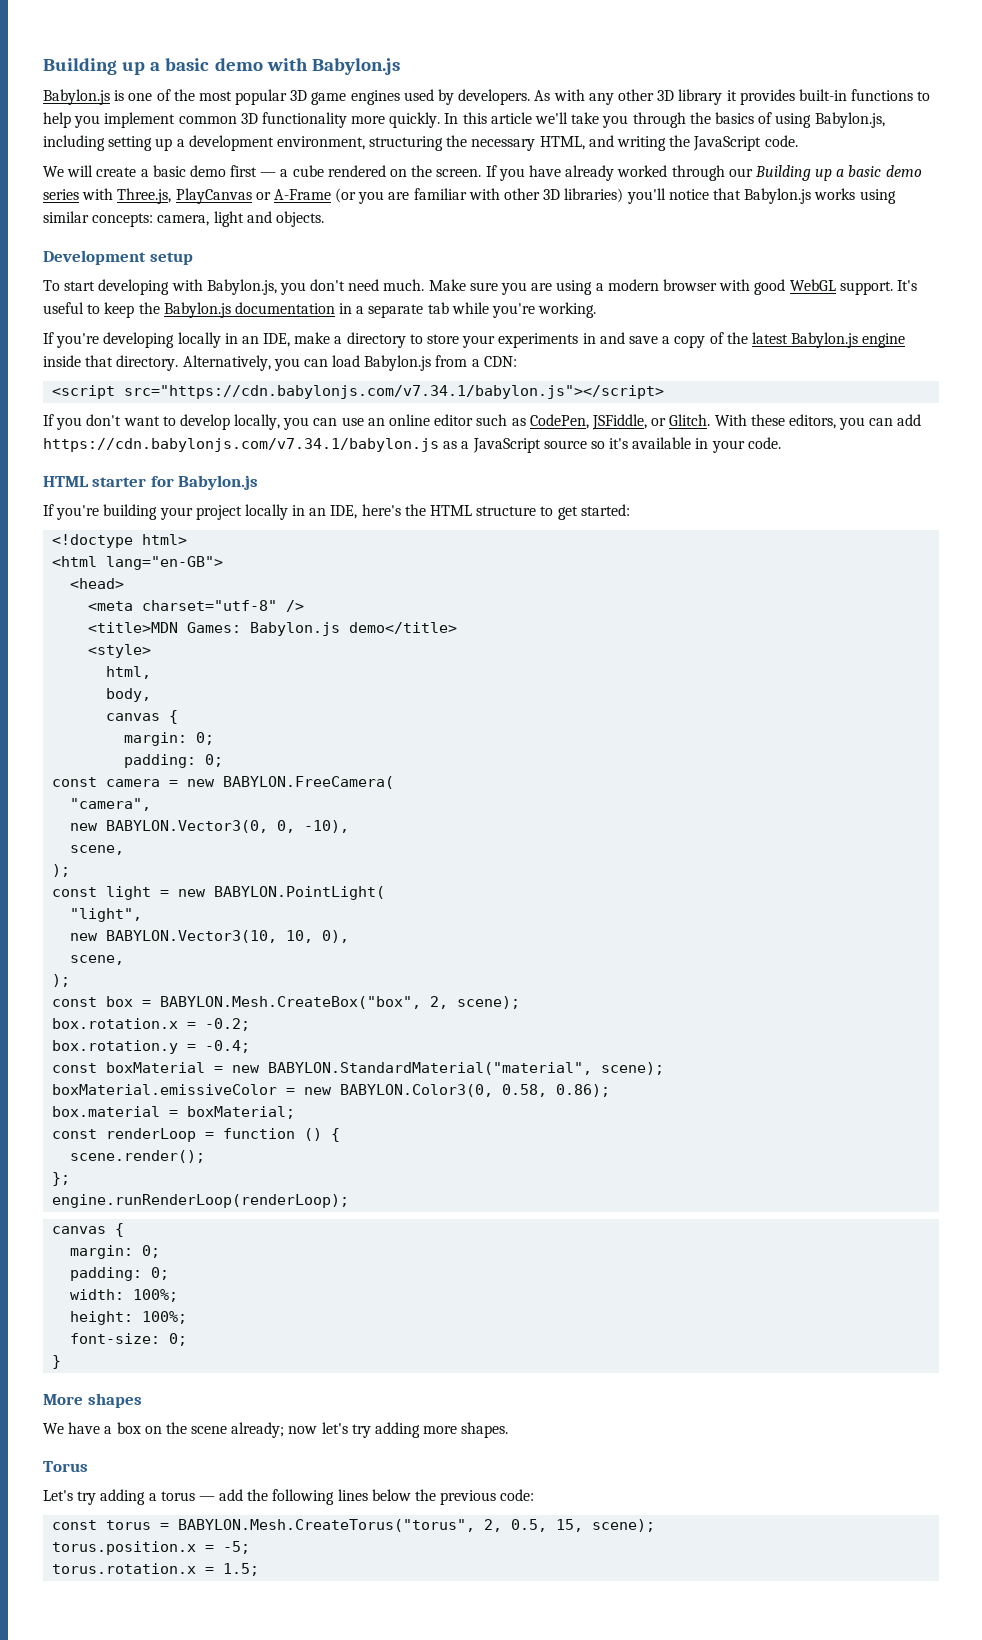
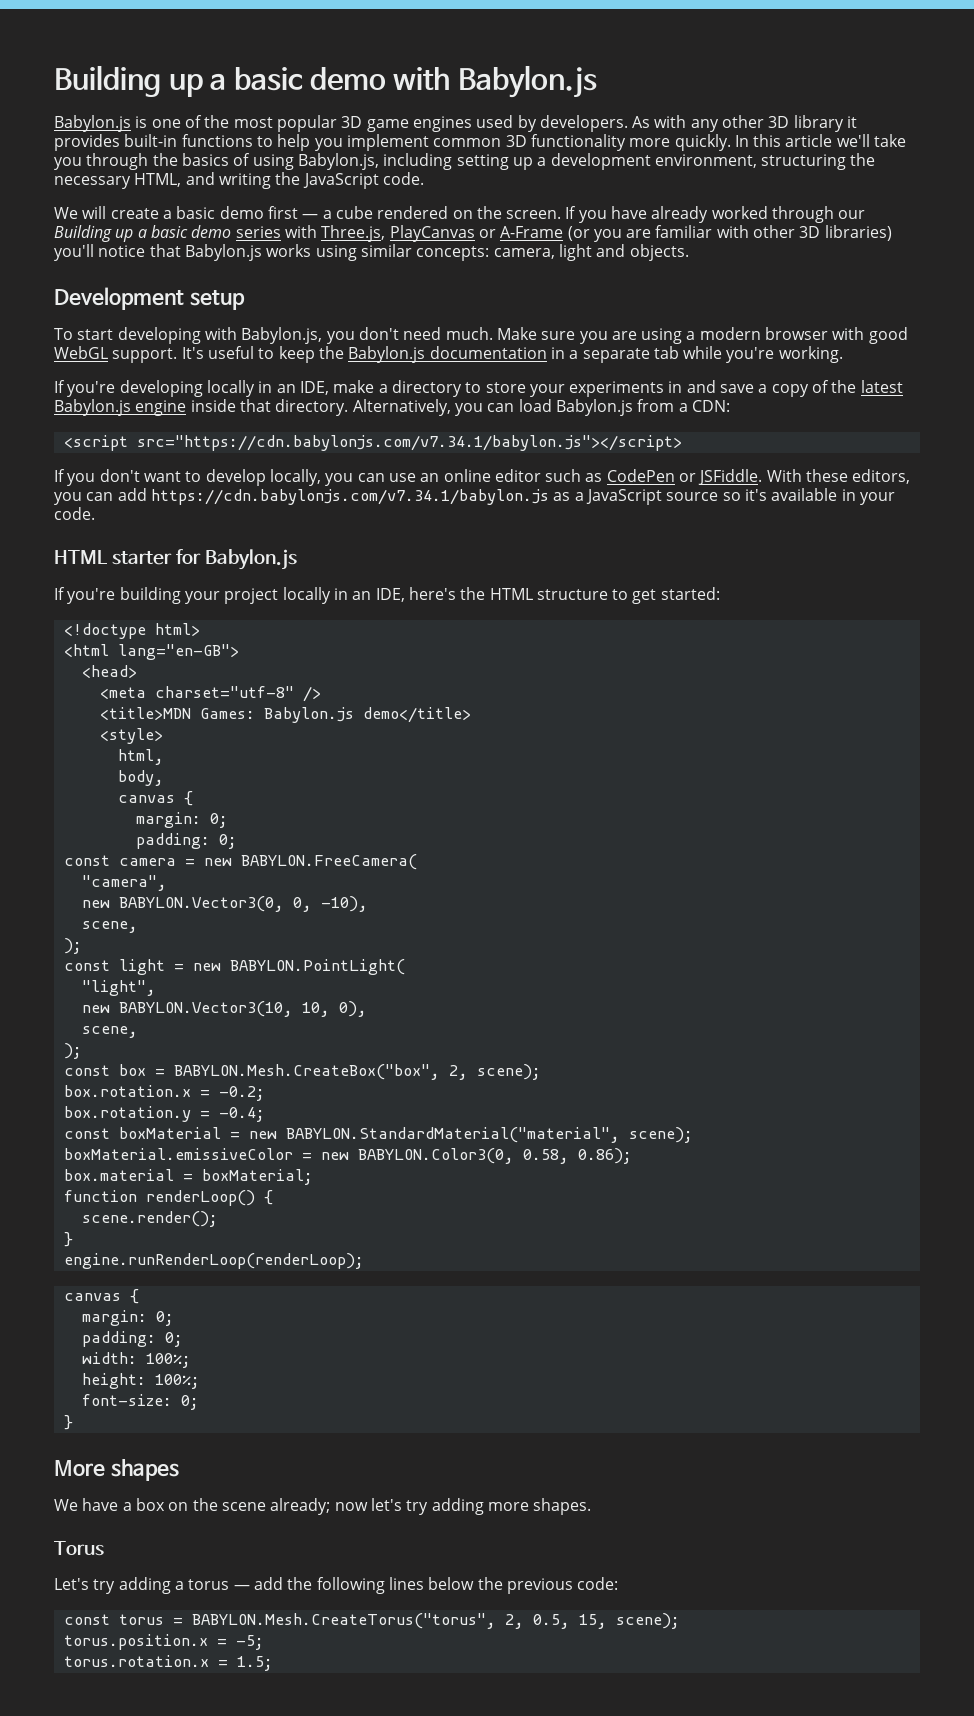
- If you don't want to develop locally, you can use an online editor such as CodePen, JSFiddle, or Glitch.
+ If you don't want to develop locally, you can use an online editor such as CodePen or JSFiddle.
- const renderLoop = function () {
+ function renderLoop() {
  scene.render();
- };
+ }

